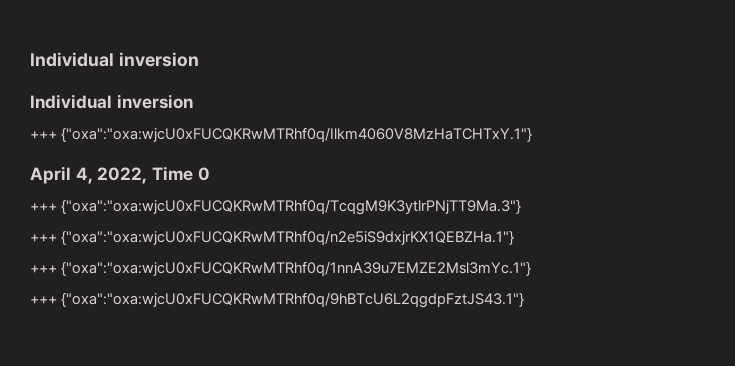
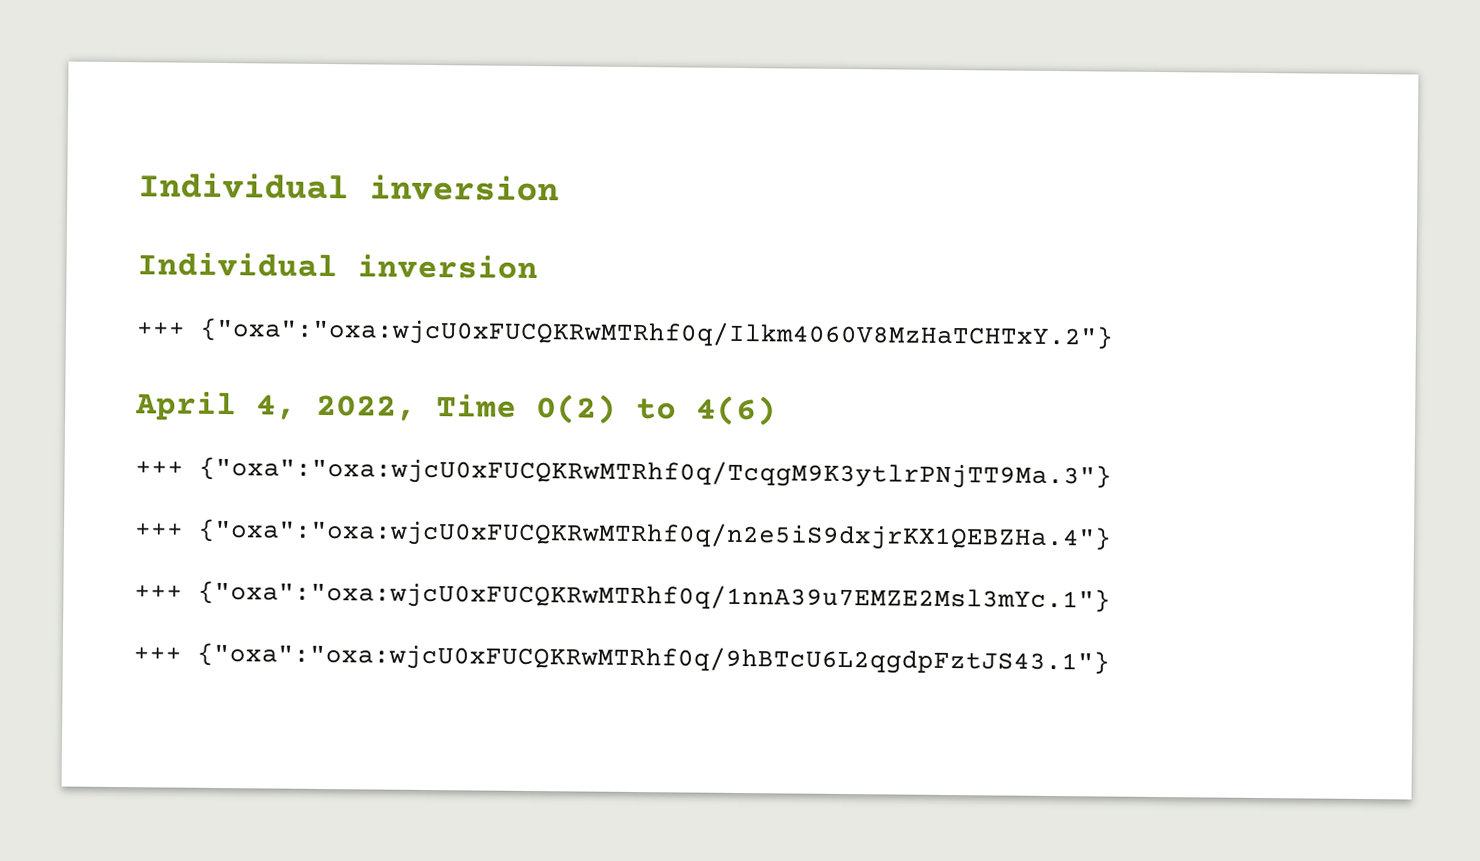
- +++ {"oxa":"oxa:wjcU0xFUCQKRwMTRhf0q/Ilkm4060V8MzHaTCHTxY.1"}
+ +++ {"oxa":"oxa:wjcU0xFUCQKRwMTRhf0q/Ilkm4060V8MzHaTCHTxY.2"}
- April 4, 2022, Time 0
+ April 4, 2022, Time 0(2) to 4(6)
- +++ {"oxa":"oxa:wjcU0xFUCQKRwMTRhf0q/n2e5iS9dxjrKX1QEBZHa.1"}
+ +++ {"oxa":"oxa:wjcU0xFUCQKRwMTRhf0q/n2e5iS9dxjrKX1QEBZHa.4"}

